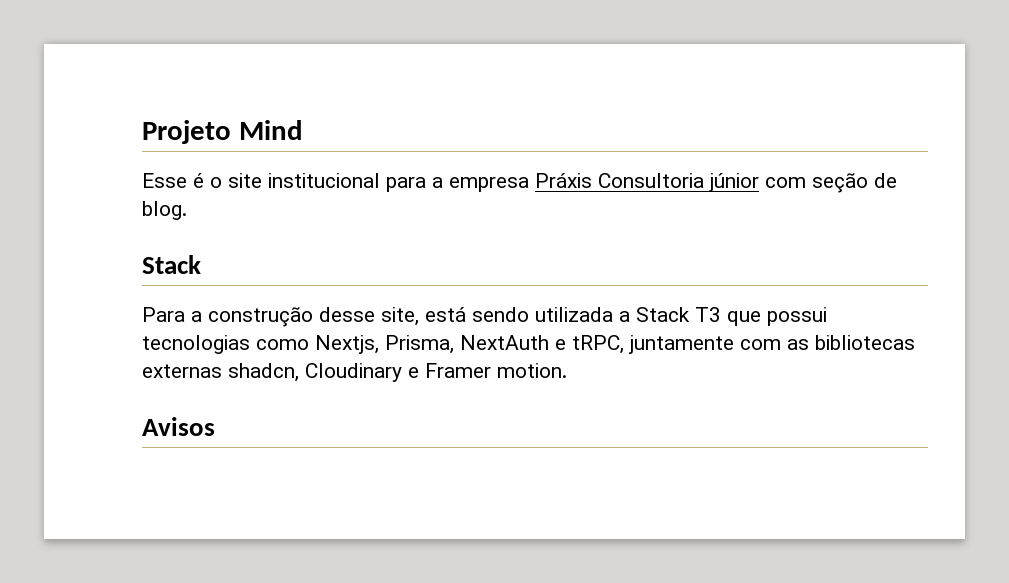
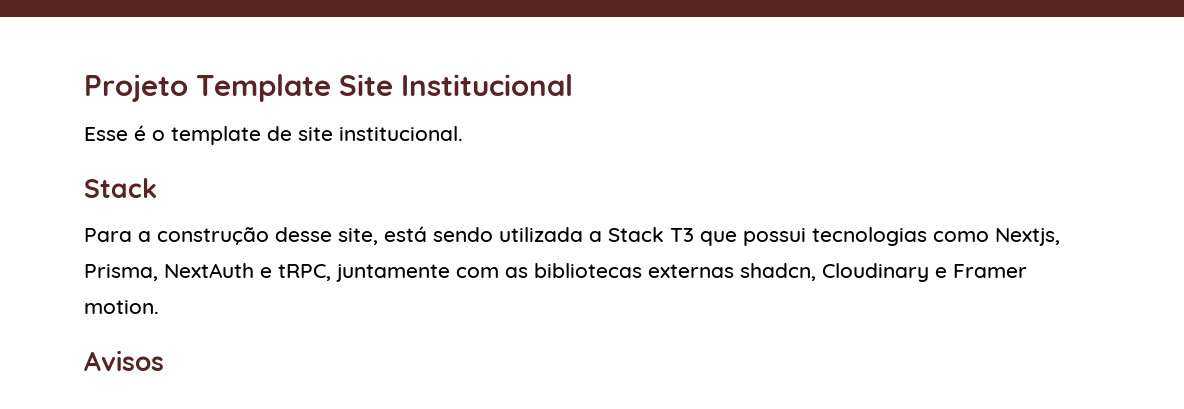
- Projeto Mind
+ Projeto Template Site Institucional
- Esse é o site institucional para a empresa Práxis Consultoria júnior com seção de blog.
+ Esse é o template de site institucional.

